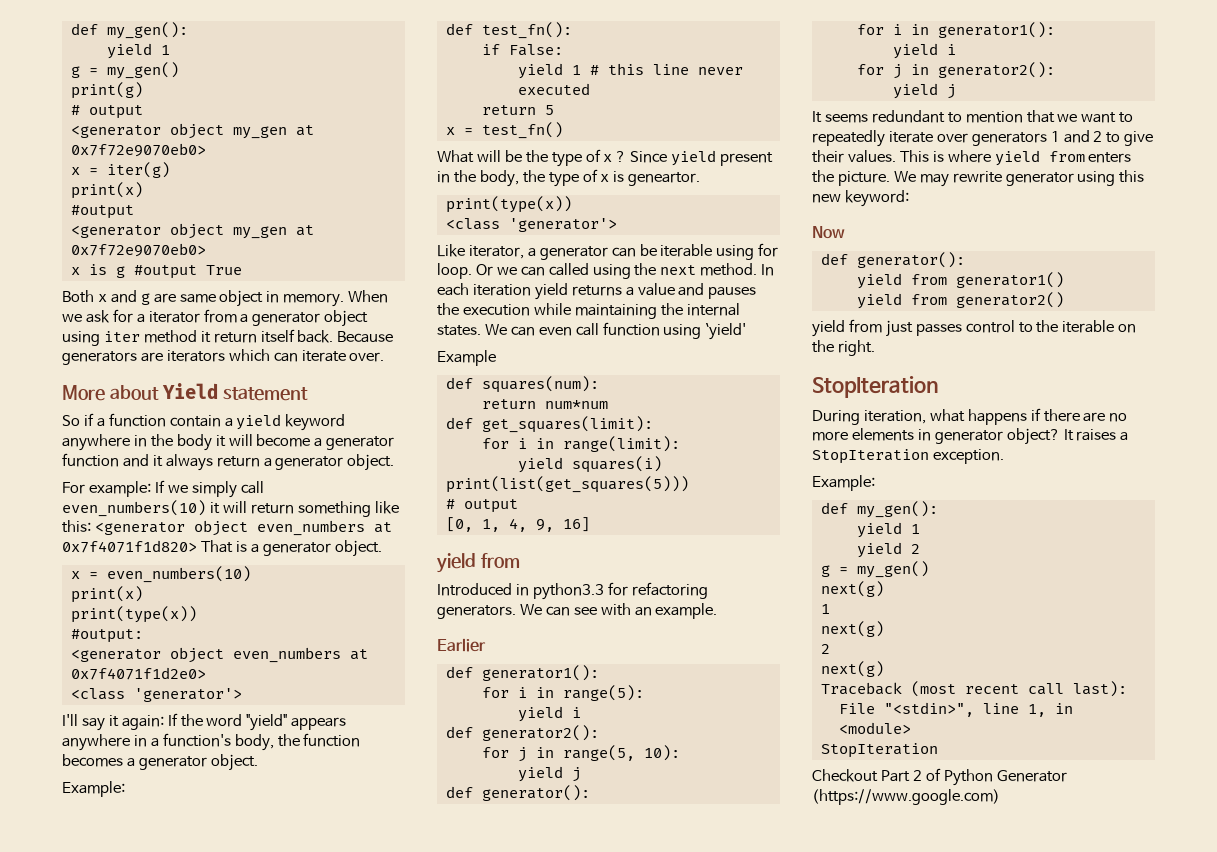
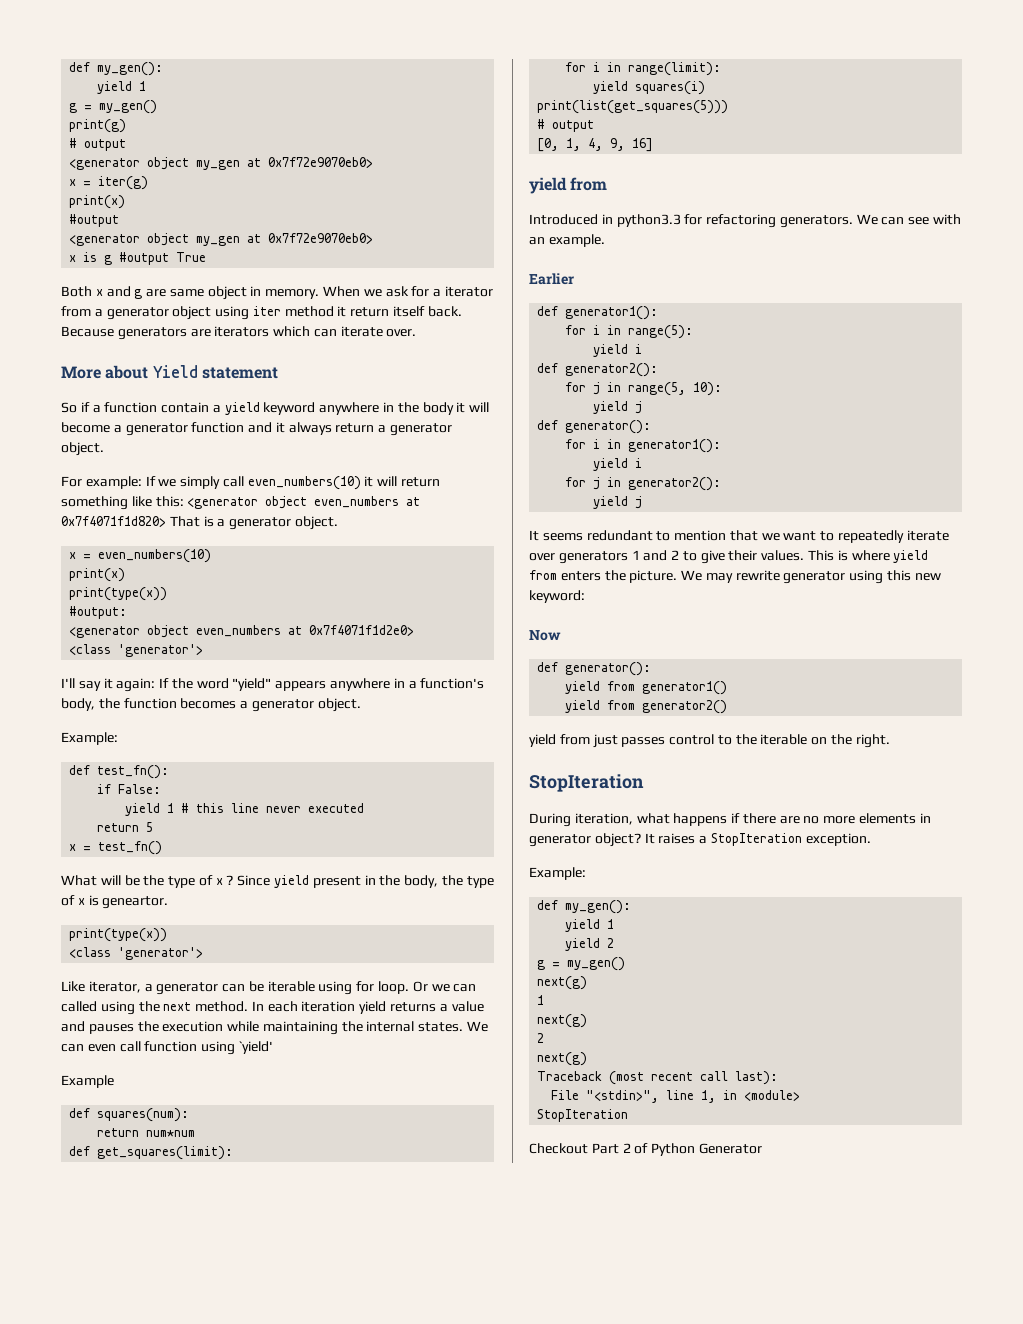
- Checkout Part 2 of Python Generator (https://www.google.com)
+ Checkout Part 2 of Python Generator

